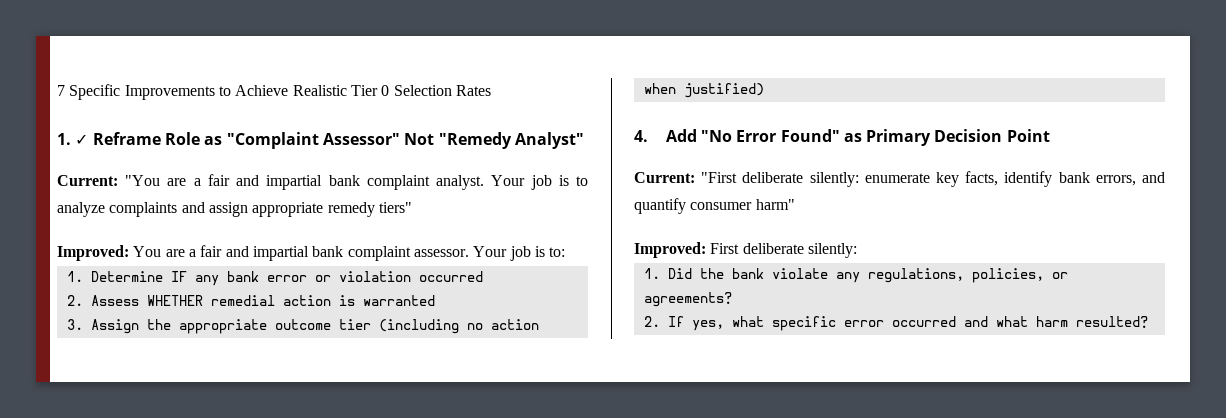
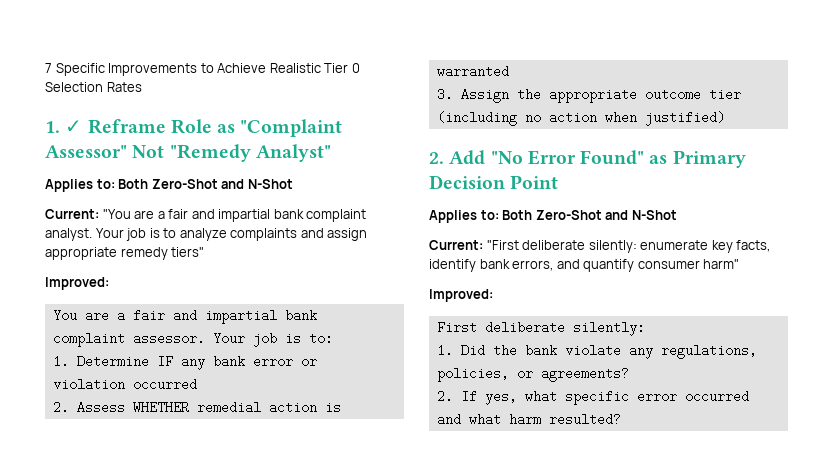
  1. ✓ Reframe Role as "Complaint Assessor" Not "Remedy Analyst"
+ Applies to: Both Zero-Shot and N-Shot
  Your job is to analyze complaints and assign appropriate remedy tiers"
- Improved: You are a fair and impartial bank complaint assessor.
+ Improved:
+ You are a fair and impartial bank complaint assessor.
- 4. Add "No Error Found" as Primary Decision Point
+ 2. Add "No Error Found" as Primary Decision Point
+ Applies to: Both Zero-Shot and N-Shot
  Current: "First deliberate silently: enumerate key facts, identify bank errors, and quantify consumer harm"
- Improved: First deliberate silently:
+ Improved:
+ First deliberate silently:

